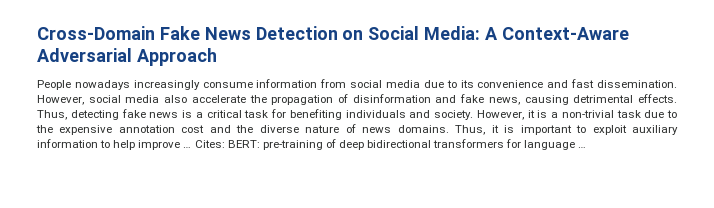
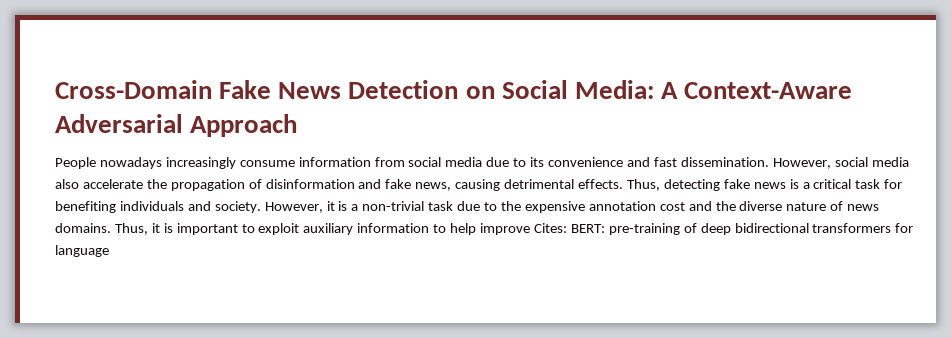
- Thus, it is important to exploit auxiliary information to help improve … Cites: BERT: pre-training of deep bidirectional transformers for language …
+ Thus, it is important to exploit auxiliary information to help improve Cites: BERT: pre-training of deep bidirectional transformers for language

